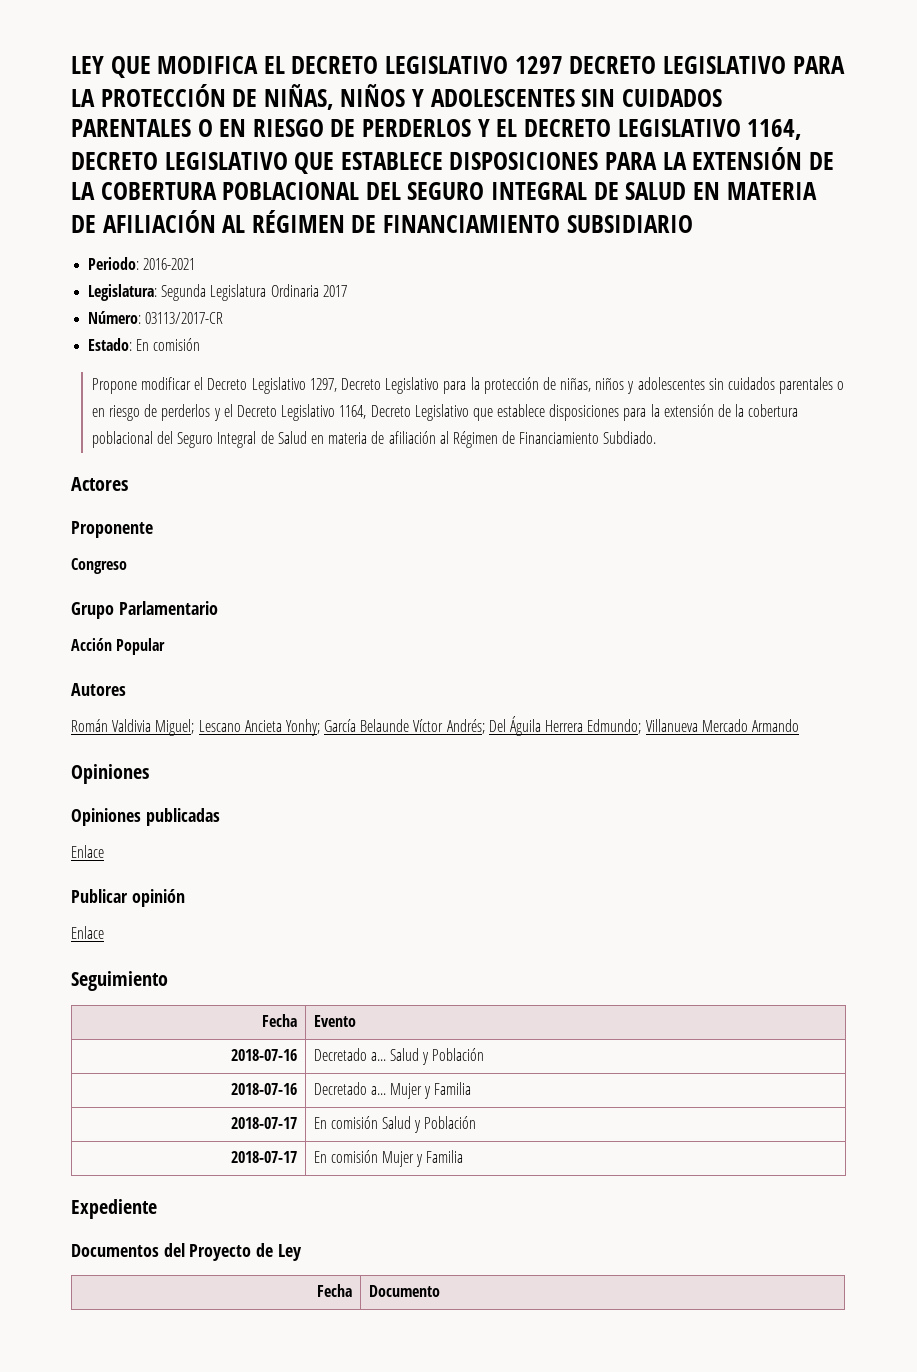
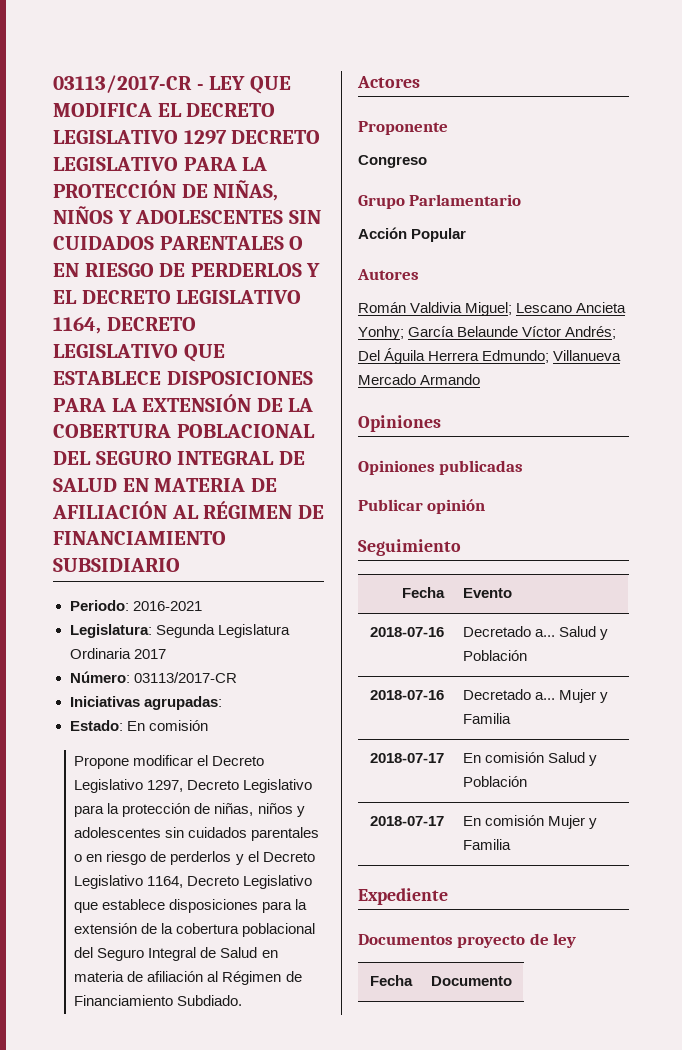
- LEY QUE MODIFICA EL DECRETO LEGISLATIVO 1297 DECRETO LEGISLATIVO PARA LA PROTECCIÓN DE NIÑAS, NIÑOS Y ADOLESCENTES SIN CUIDADOS PARENTALES O EN RIESGO DE PERDERLOS Y EL DECRETO LEGISLATIVO 1164, DECRETO LEGISLATIVO QUE ESTABLECE DISPOSICIONES PARA LA EXTENSIÓN DE LA COBERTURA POBLACIONAL DEL SEGURO INTEGRAL DE SALUD EN MATERIA DE AFILIACIÓN AL RÉGIMEN DE FINANCIAMIENTO SUBSIDIARIO
+ 03113/2017-CR - LEY QUE MODIFICA EL DECRETO LEGISLATIVO 1297 DECRETO LEGISLATIVO PARA LA PROTECCIÓN DE NIÑAS, NIÑOS Y ADOLESCENTES SIN CUIDADOS PARENTALES O EN RIESGO DE PERDERLOS Y EL DECRETO LEGISLATIVO 1164, DECRETO LEGISLATIVO QUE ESTABLECE DISPOSICIONES PARA LA EXTENSIÓN DE LA COBERTURA POBLACIONAL DEL SEGURO INTEGRAL DE SALUD EN MATERIA DE AFILIACIÓN AL RÉGIMEN DE FINANCIAMIENTO SUBSIDIARIO
+ Iniciativas agrupadas:
  Opiniones publicadas
- Enlace
  Publicar opinión
- Enlace
- Documentos del Proyecto de Ley
+ Documentos proyecto de ley

